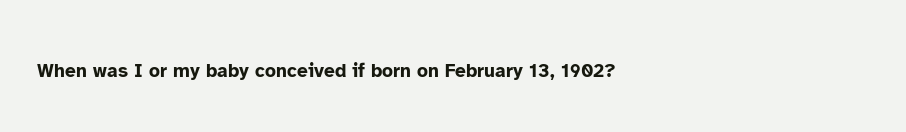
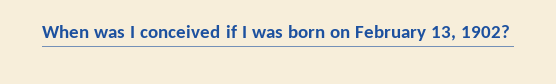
- When was I or my baby conceived if born on February 13, 1902?
+ When was I conceived if I was born on February 13, 1902?

